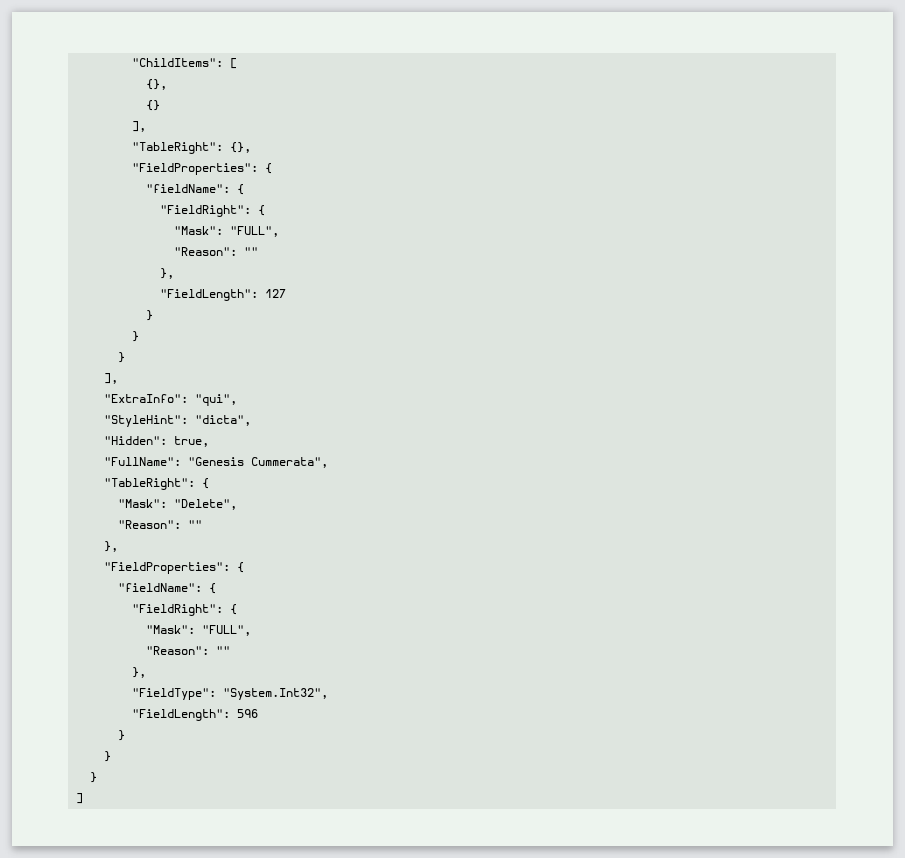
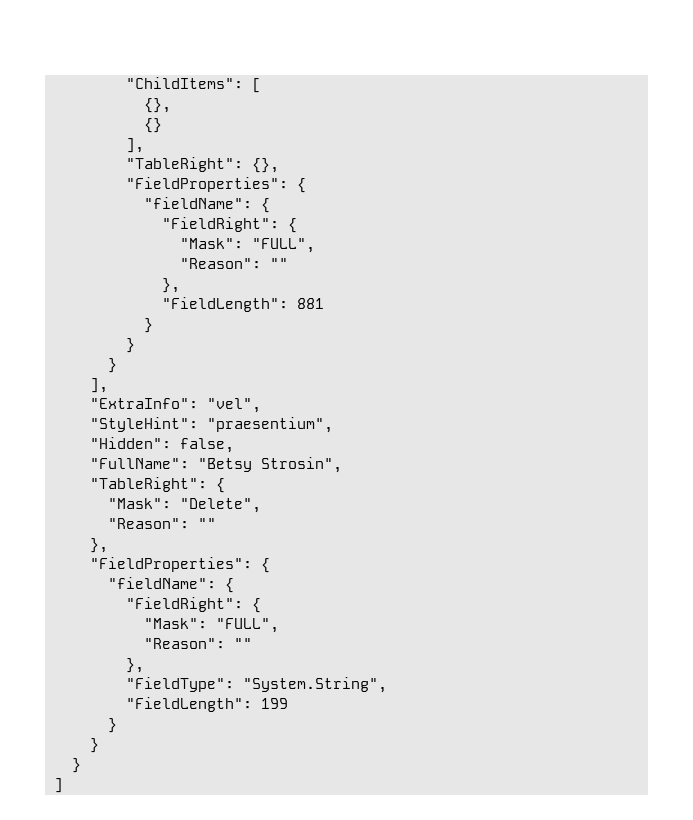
- "FieldLength": 127
+ "FieldLength": 881
- "ExtraInfo": "qui",
+ "ExtraInfo": "vel",
- "StyleHint": "dicta",
+ "StyleHint": "praesentium",
- "Hidden": true,
+ "Hidden": false,
- "FullName": "Genesis Cummerata",
+ "FullName": "Betsy Strosin",
- "FieldType": "System.Int32",
- "FieldLength": 596
+ "FieldType": "System.String",
+ "FieldLength": 199

